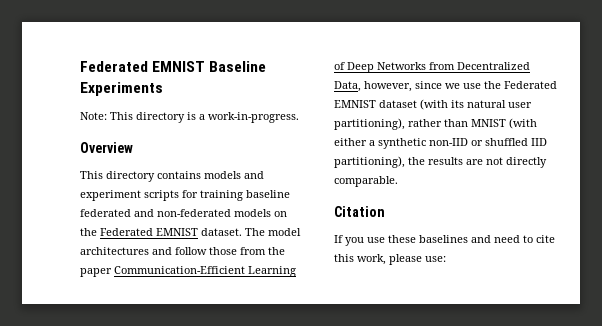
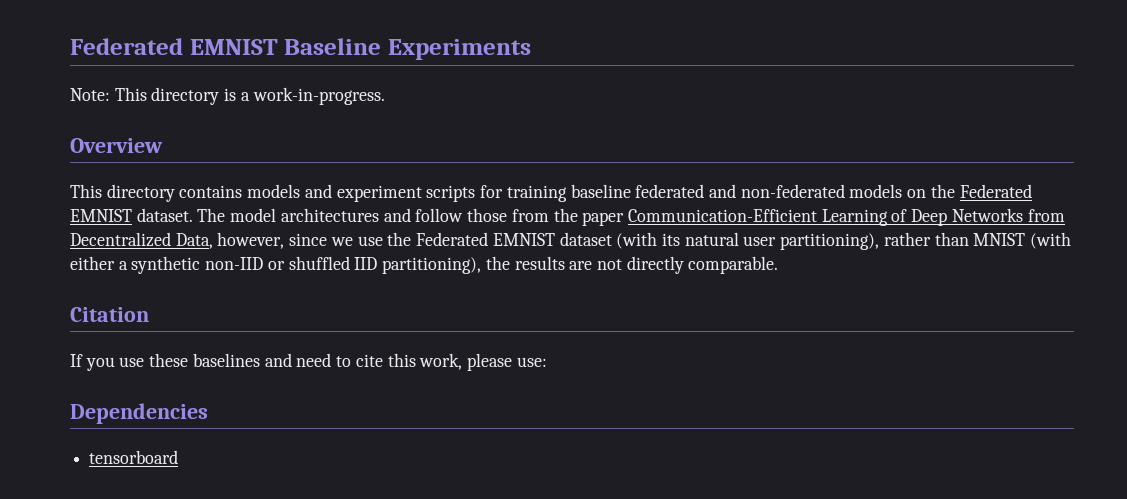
+ Dependencies
+ tensorboard

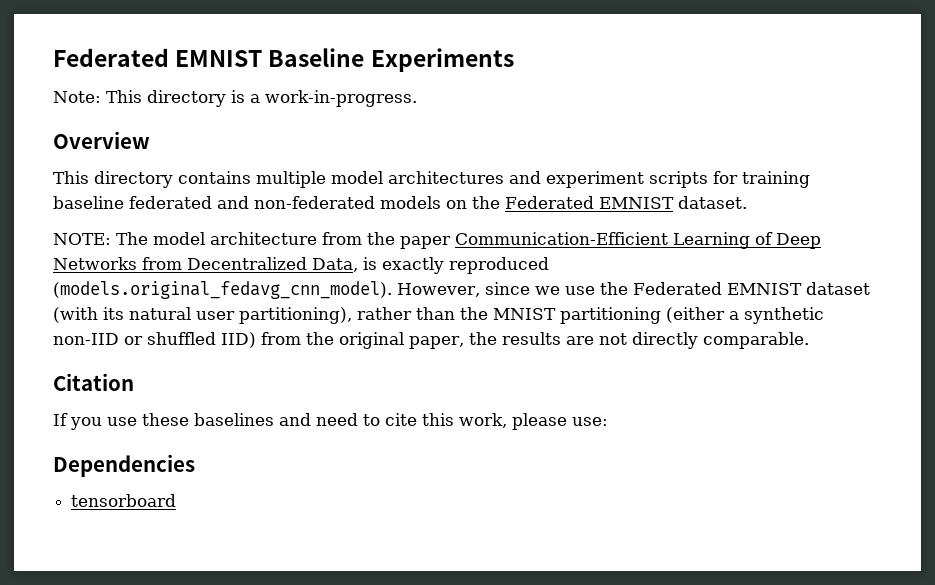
- This directory contains models and experiment scripts for training baseline federated and non-federated models on the Federated EMNIST dataset. The model architectures and follow those from the paper Communication-Efficient Learning of Deep Networks from Decentralized Data, however, since we use the Federated EMNIST dataset (with its natural user partitioning), rather than MNIST (with either a synthetic non-IID or shuffled IID partitioning), the results are not directly comparable.
+ This directory contains multiple model architectures and experiment scripts for training baseline federated and non-federated models on the Federated EMNIST dataset.
+ NOTE: The model architecture from the paper Communication-Efficient Learning of Deep Networks from Decentralized Data, is exactly reproduced (models.original_fedavg_cnn_model). However, since we use the Federated EMNIST dataset (with its natural user partitioning), rather than the MNIST partitioning (either a synthetic non-IID or shuffled IID) from the original paper, the results are not directly comparable.

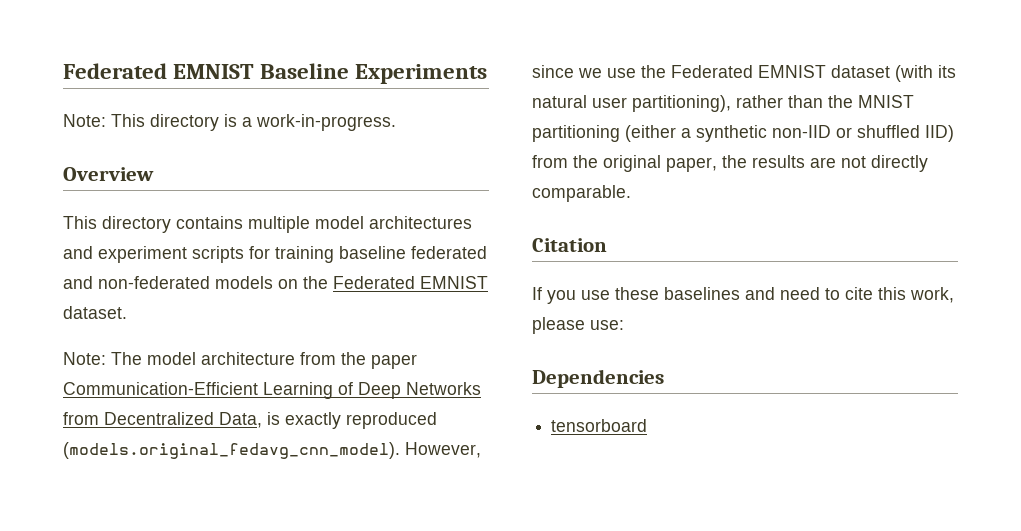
- NOTE: The model architecture from the paper Communication-Efficient Learning of Deep Networks from Decentralized Data, is exactly reproduced (models.original_fedavg_cnn_model). However, since we use the Federated EMNIST dataset (with its natural user partitioning), rather than the MNIST partitioning (either a synthetic non-IID or shuffled IID) from the original paper, the results are not directly comparable.
+ Note: The model architecture from the paper Communication-Efficient Learning of Deep Networks from Decentralized Data, is exactly reproduced (models.original_fedavg_cnn_model). However, since we use the Federated EMNIST dataset (with its natural user partitioning), rather than the MNIST partitioning (either a synthetic non-IID or shuffled IID) from the original paper, the results are not directly comparable.

